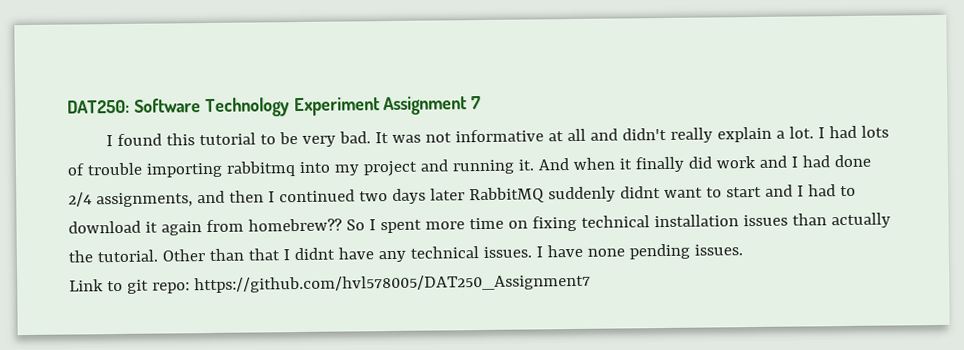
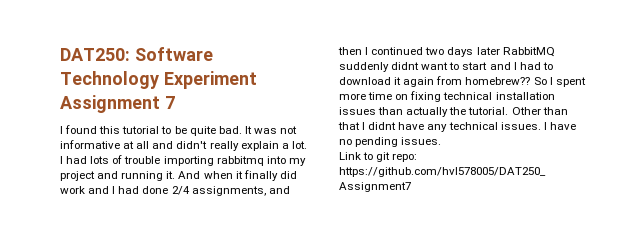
- I found this tutorial to be very bad.
+ I found this tutorial to be quite bad.
- I have none pending issues.
+ I have no pending issues.

